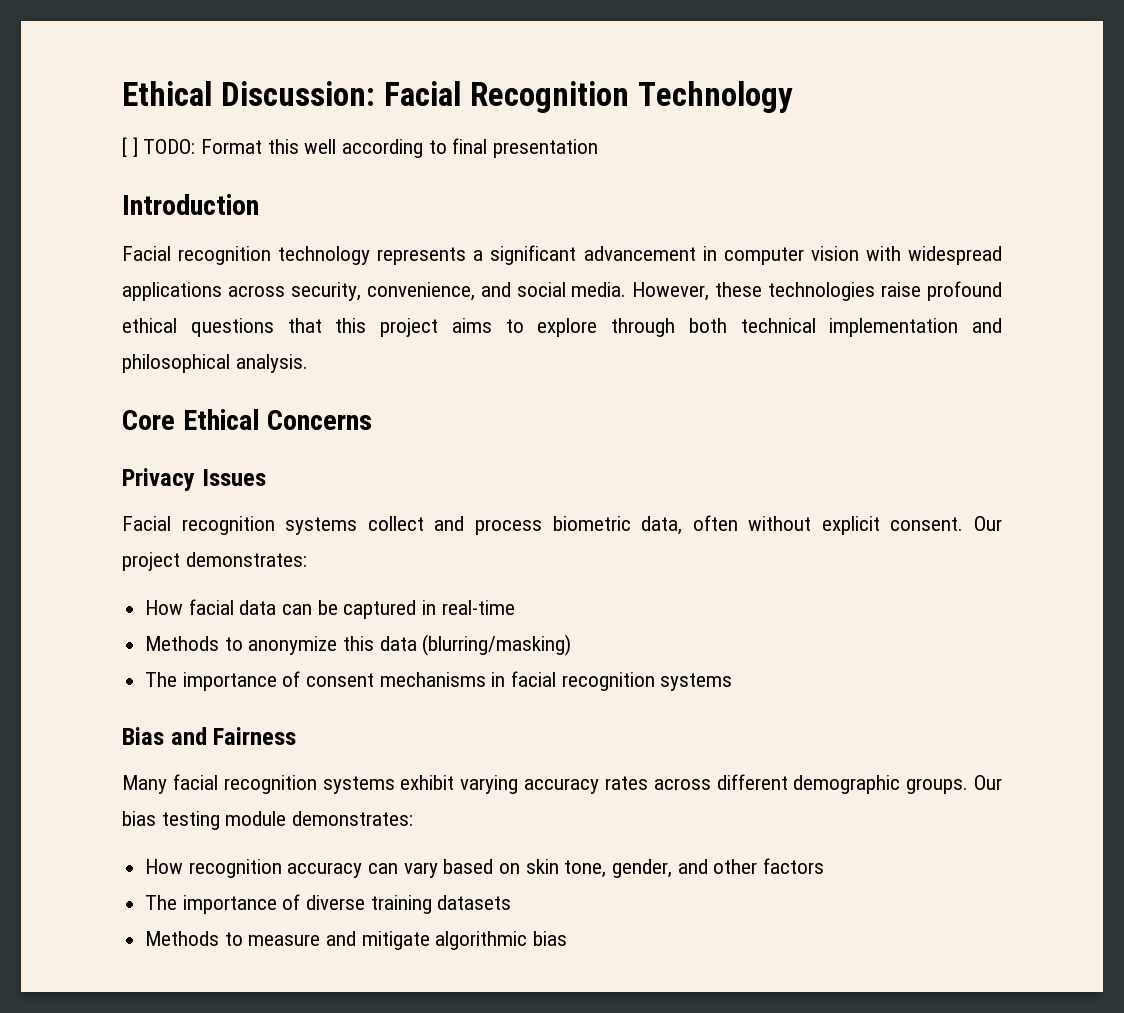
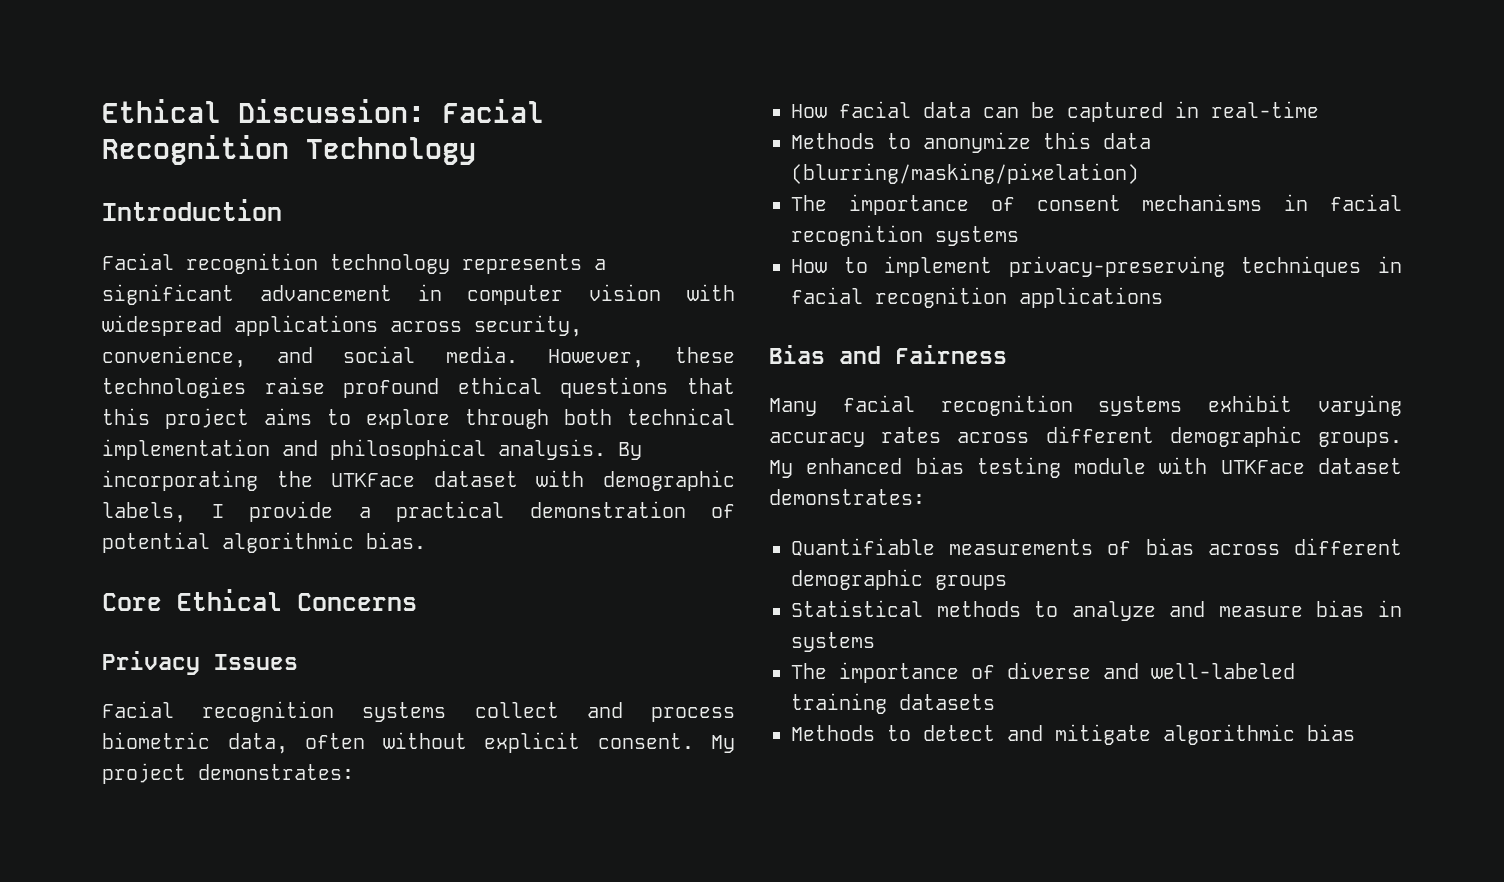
- [ ] TODO: Format this well according to final presentation
+ By incorporating the UTKFace dataset with demographic labels, I provide a practical demonstration of potential algorithmic bias.
- Our project demonstrates:
+ My project demonstrates:
- Methods to anonymize this data (blurring/masking)
+ Methods to anonymize this data (blurring/masking/pixelation)
+ How to implement privacy-preserving techniques in facial recognition applications
- Our bias testing module demonstrates:
- How recognition accuracy can vary based on skin tone, gender, and other factors
+ My enhanced bias testing module with UTKFace dataset demonstrates:
+ Quantifiable measurements of bias across different demographic groups
+ Statistical methods to analyze and measure bias in systems
- The importance of diverse training datasets
+ The importance of diverse and well-labeled training datasets
- Methods to measure and mitigate algorithmic bias
+ Methods to detect and mitigate algorithmic bias

